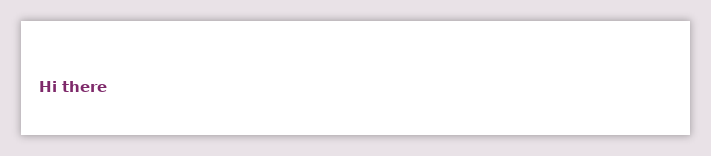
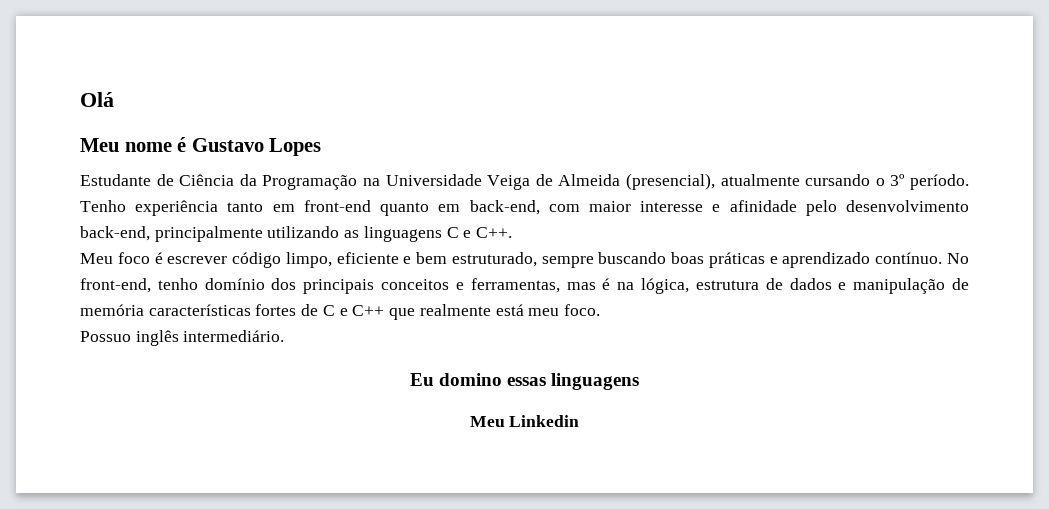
- Hi there
+ Olá
+ Meu nome é Gustavo Lopes
+ Estudante de Ciência da Programação na Universidade Veiga de Almeida (presencial), atualmente cursando o 3º período. Tenho experiência tanto em front-end quanto em back-end, com maior interesse e afinidade pelo desenvolvimento back-end, principalmente utilizando as linguagens C e C++.
+ Meu foco é escrever código limpo, eficiente e bem estruturado, sempre buscando boas práticas e aprendizado contínuo. No front-end, tenho domínio dos principais conceitos e ferramentas, mas é na lógica, estrutura de dados e manipulação de memória características fortes de C e C++ que realmente está meu foco.
+ Possuo inglês intermediário.
+ Eu domino essas linguagens
+ Meu Linkedin

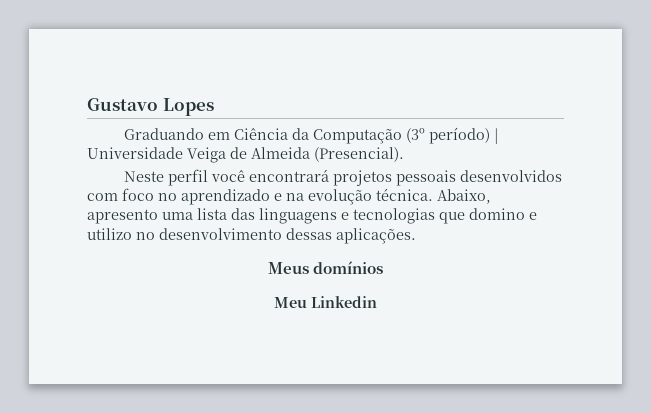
- Olá
- Meu nome é Gustavo Lopes
- Estudante de Ciência da Programação na Universidade Veiga de Almeida (presencial), atualmente cursando o 3º período. Tenho experiência tanto em front-end quanto em back-end, com maior interesse e afinidade pelo desenvolvimento back-end, principalmente utilizando as linguagens C e C++.
- Meu foco é escrever código limpo, eficiente e bem estruturado, sempre buscando boas práticas e aprendizado contínuo. No front-end, tenho domínio dos principais conceitos e ferramentas, mas é na lógica, estrutura de dados e manipulação de memória características fortes de C e C++ que realmente está meu foco.
- Possuo inglês intermediário.
- Eu domino essas linguagens
+ Gustavo Lopes
+ Graduando em Ciência da Computação (3º período) | Universidade Veiga de Almeida (Presencial).
+ Neste perfil você encontrará projetos pessoais desenvolvidos com foco no aprendizado e na evolução técnica. Abaixo, apresento uma lista das linguagens e tecnologias que domino e utilizo no desenvolvimento dessas aplicações.
+ Meus domínios

